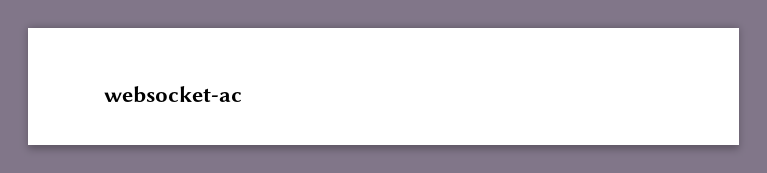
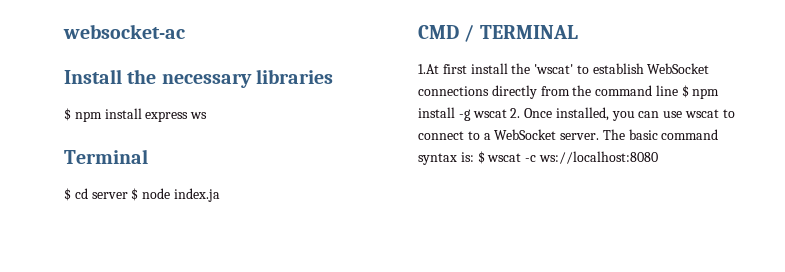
+ Install the necessary libraries
+ $ npm install express ws
+ Terminal
+ $ cd server $ node index.ja
+ CMD / TERMINAL
+ 1.At first install the 'wscat' to establish WebSocket connections directly from the command line $ npm install -g wscat 2. Once installed, you can use wscat to connect to a WebSocket server. The basic command syntax is: $ wscat -c ws://localhost:8080

